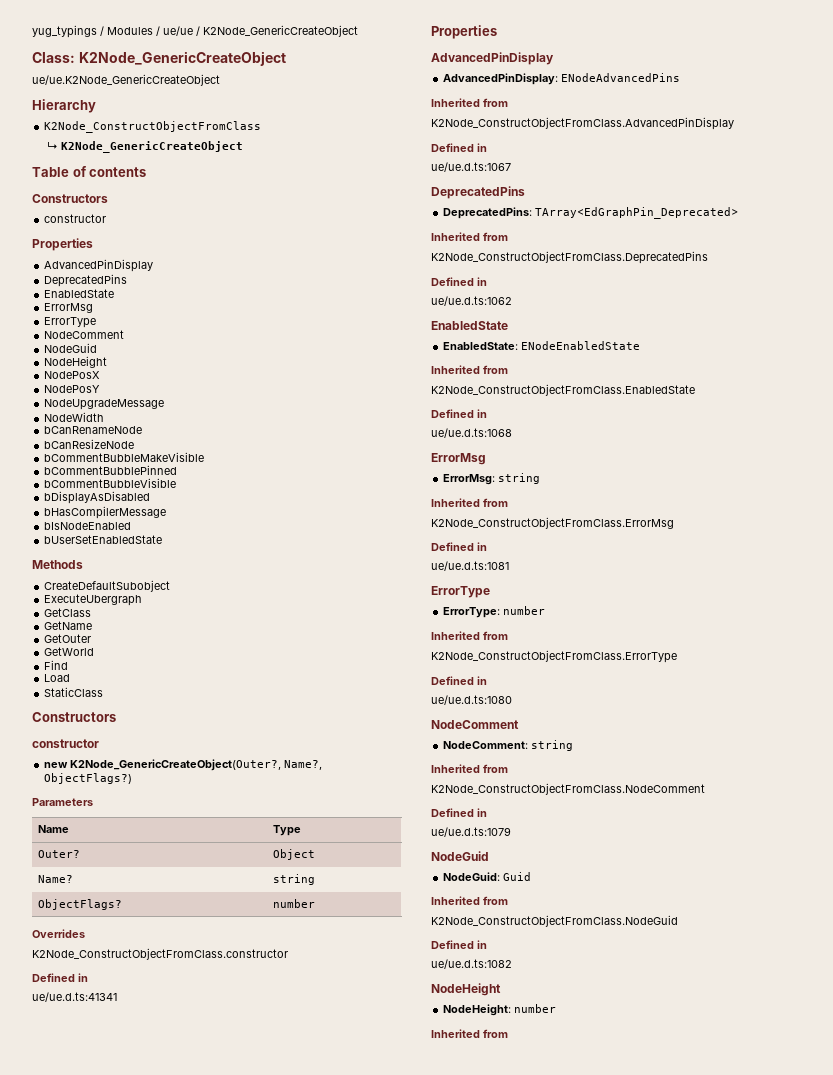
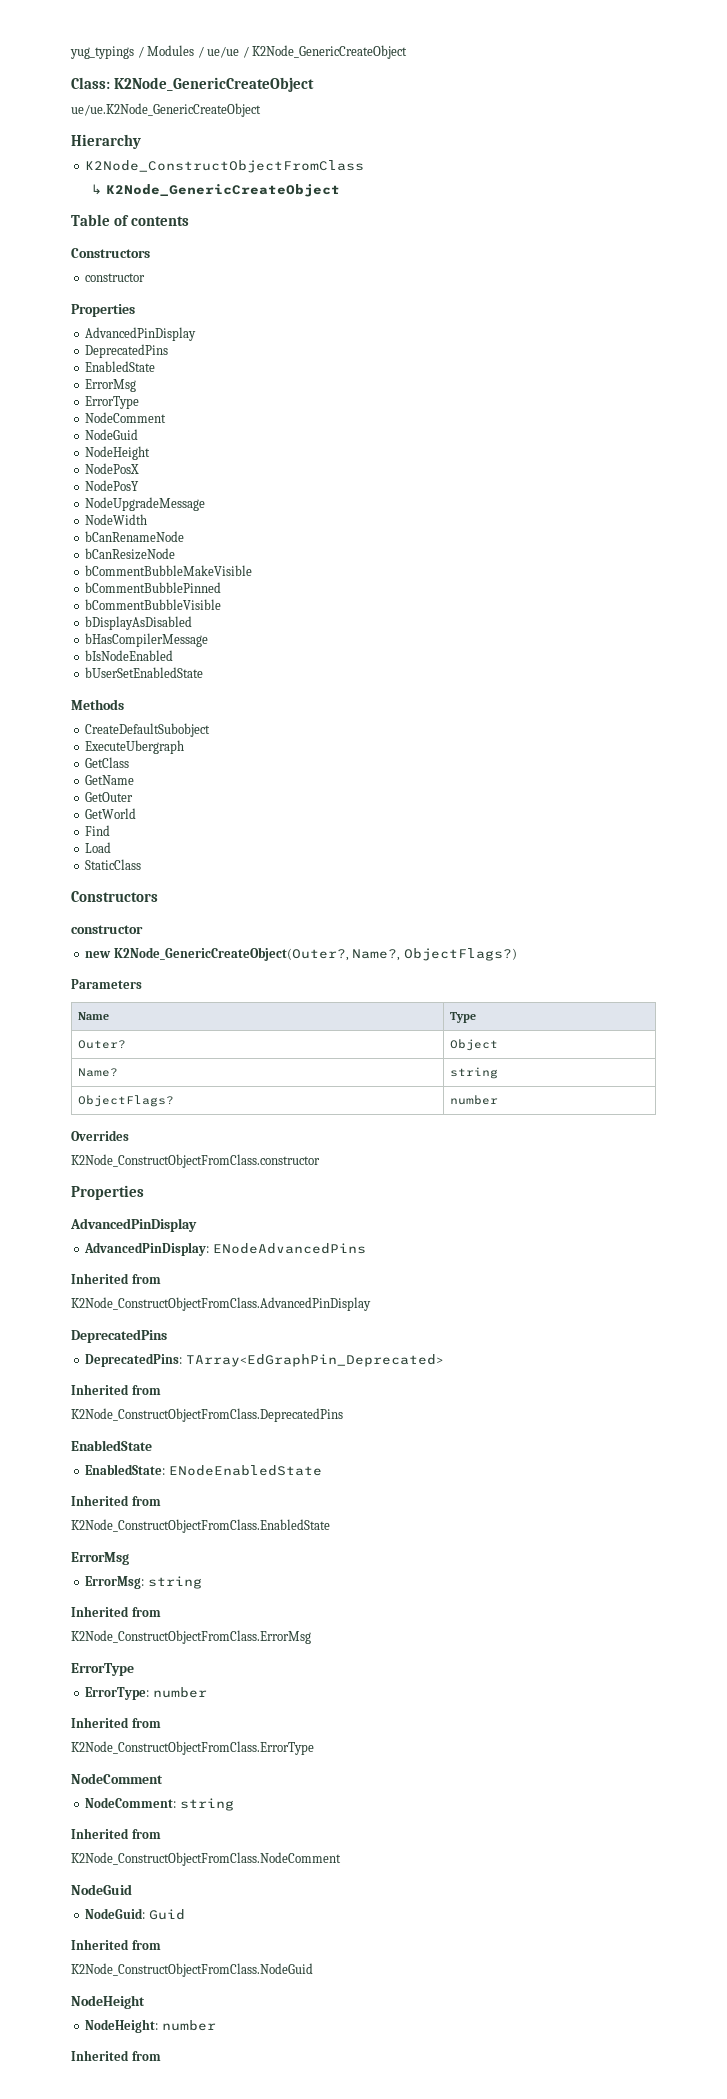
  K2Node_ConstructObjectFromClass.constructor
- Defined in
- ue/ue.d.ts:41341
  K2Node_ConstructObjectFromClass.AdvancedPinDisplay
- Defined in
- ue/ue.d.ts:1067
  K2Node_ConstructObjectFromClass.DeprecatedPins
- Defined in
- ue/ue.d.ts:1062
  K2Node_ConstructObjectFromClass.EnabledState
- Defined in
- ue/ue.d.ts:1068
  K2Node_ConstructObjectFromClass.ErrorMsg
- Defined in
- ue/ue.d.ts:1081
  K2Node_ConstructObjectFromClass.ErrorType
- Defined in
- ue/ue.d.ts:1080
  K2Node_ConstructObjectFromClass.NodeComment
- Defined in
- ue/ue.d.ts:1079
  K2Node_ConstructObjectFromClass.NodeGuid
- Defined in
- ue/ue.d.ts:1082

